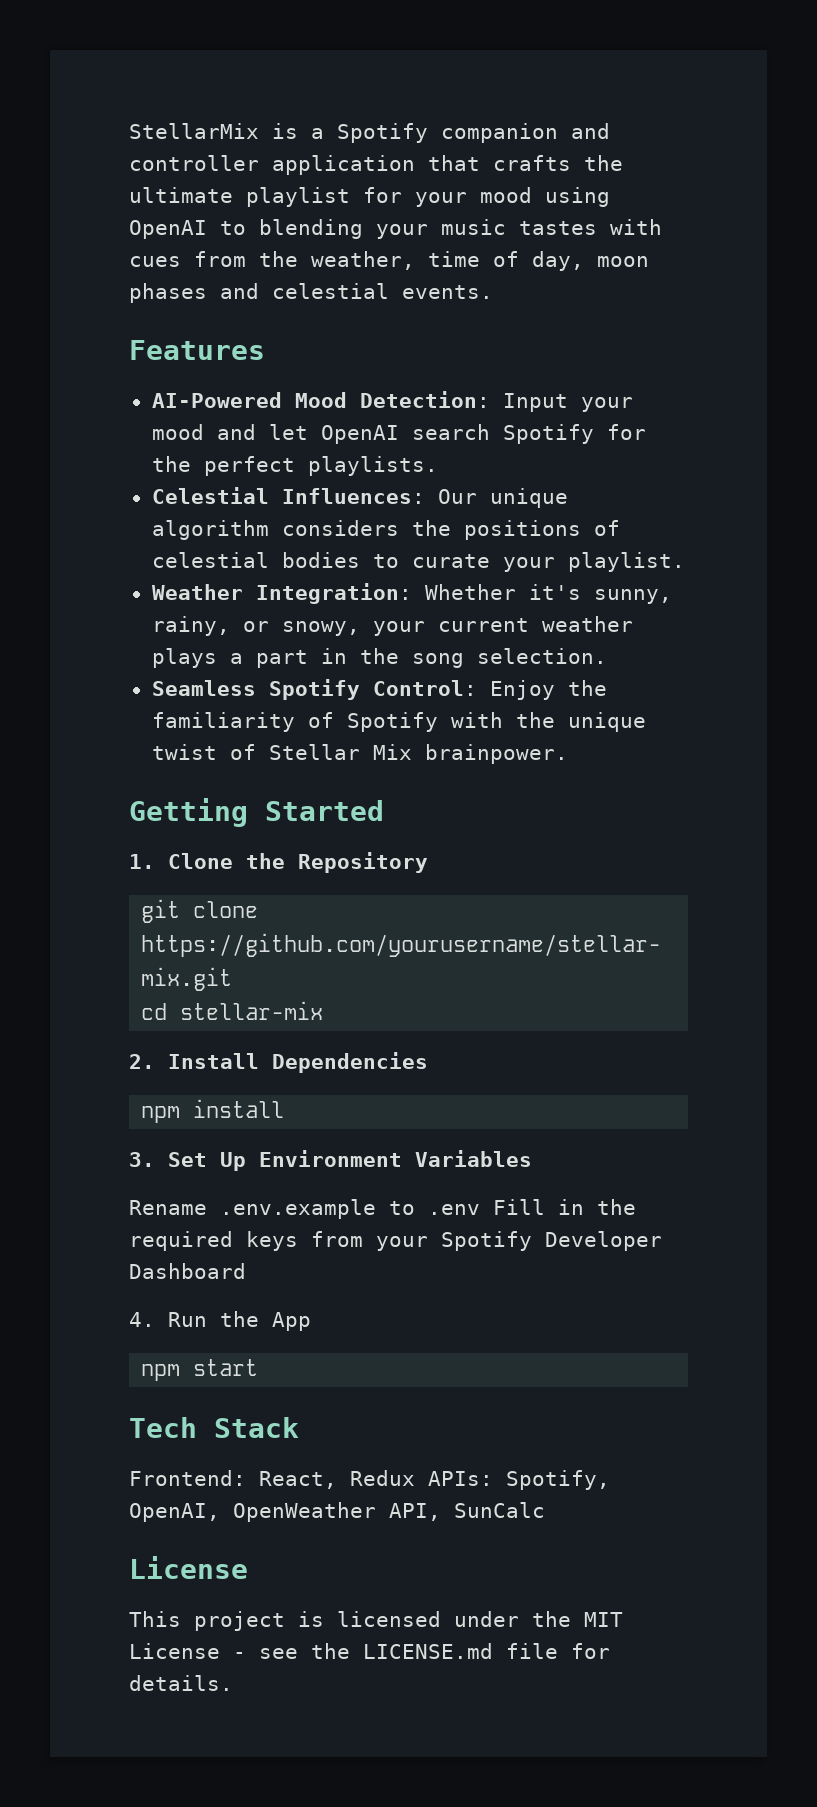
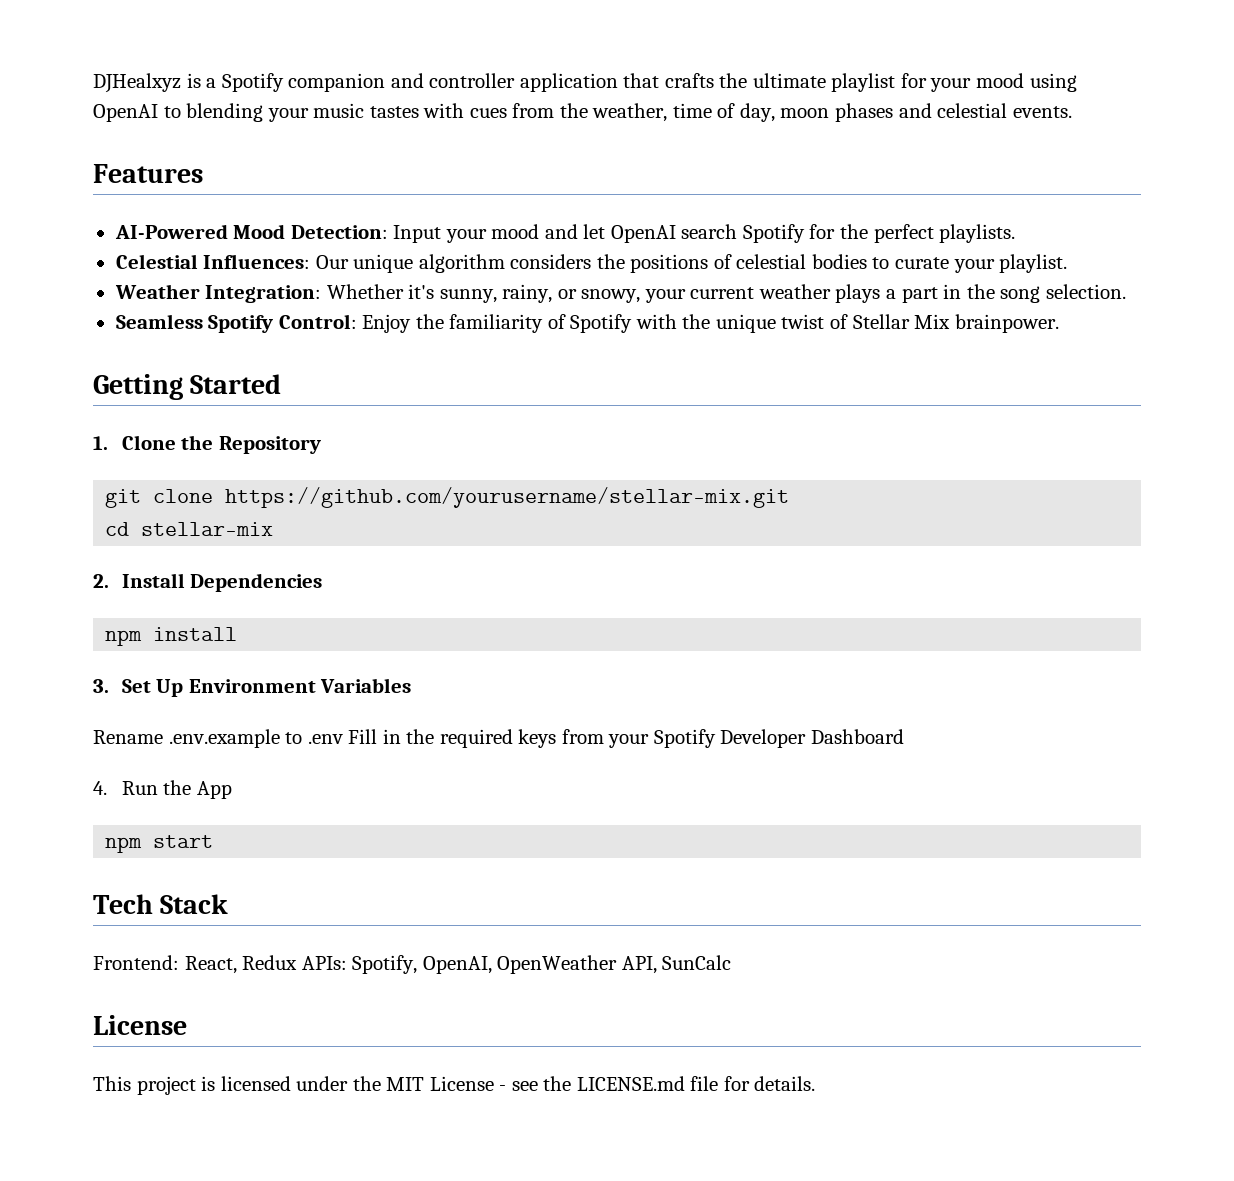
- StellarMix is a Spotify companion and controller application that crafts the ultimate playlist for your mood using OpenAI to blending your music tastes with cues from the weather, time of day, moon phases and celestial events.
+ DJHealxyz is a Spotify companion and controller application that crafts the ultimate playlist for your mood using OpenAI to blending your music tastes with cues from the weather, time of day, moon phases and celestial events.

